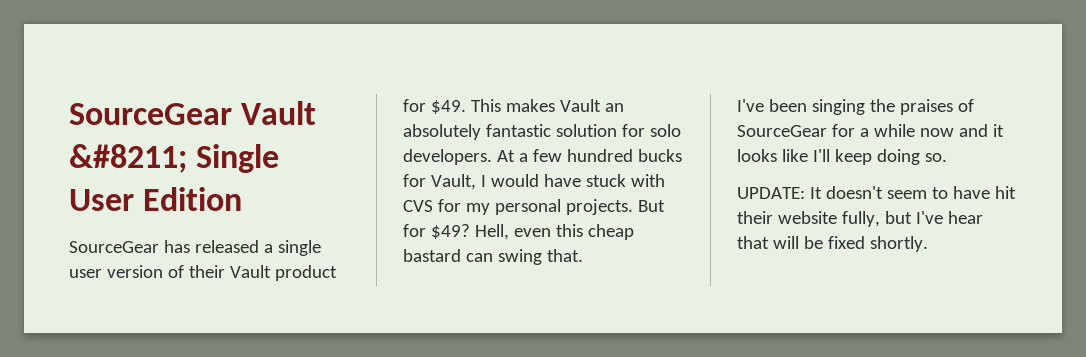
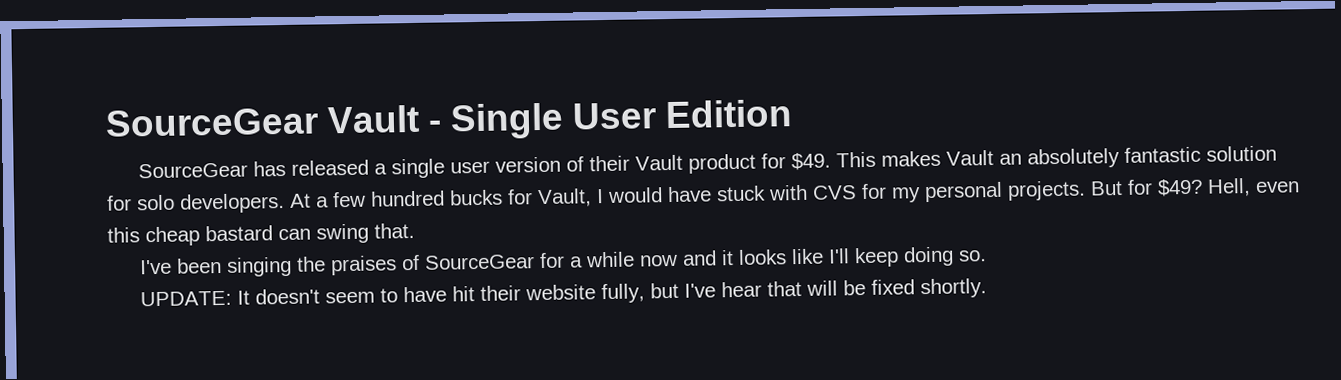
- SourceGear Vault &#8211; Single User Edition
+ SourceGear Vault - Single User Edition

